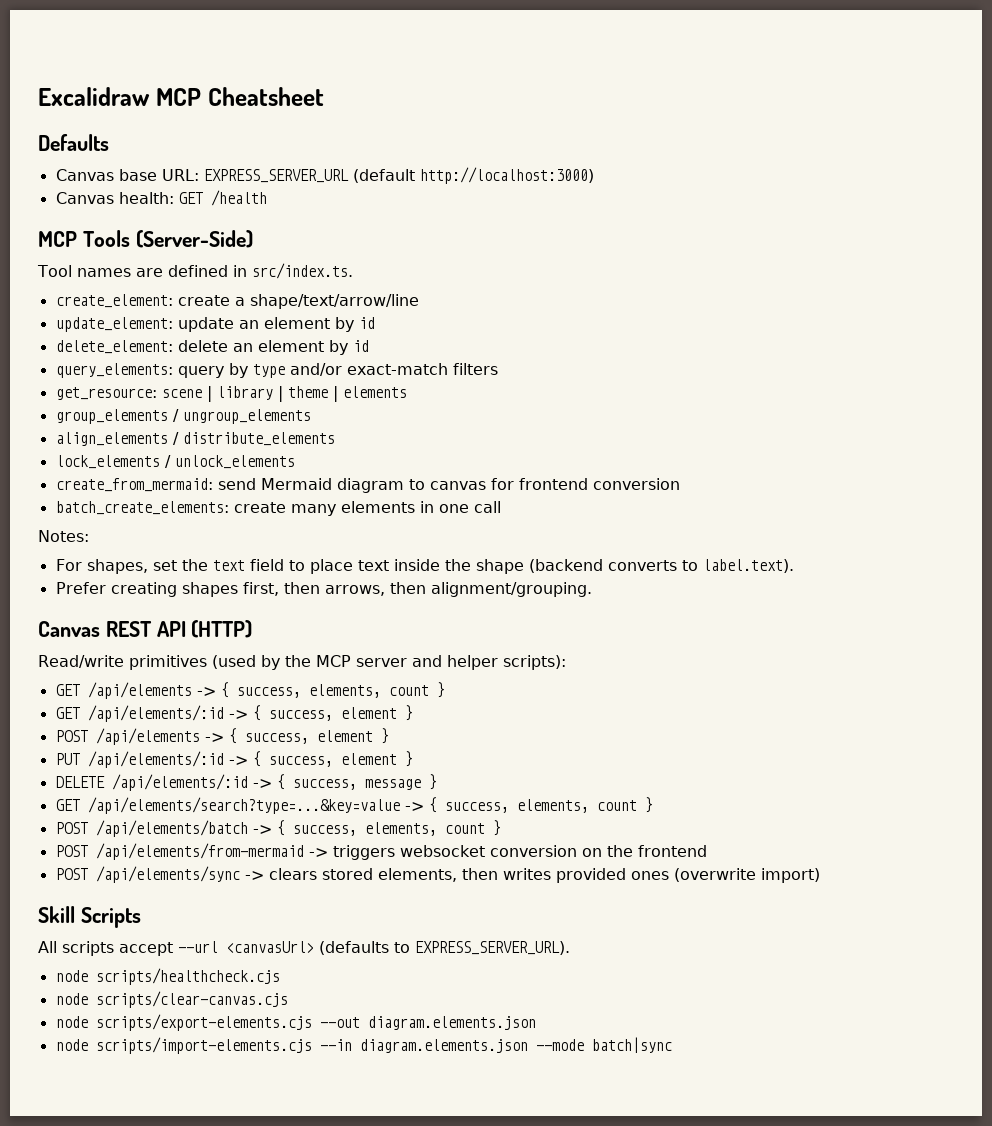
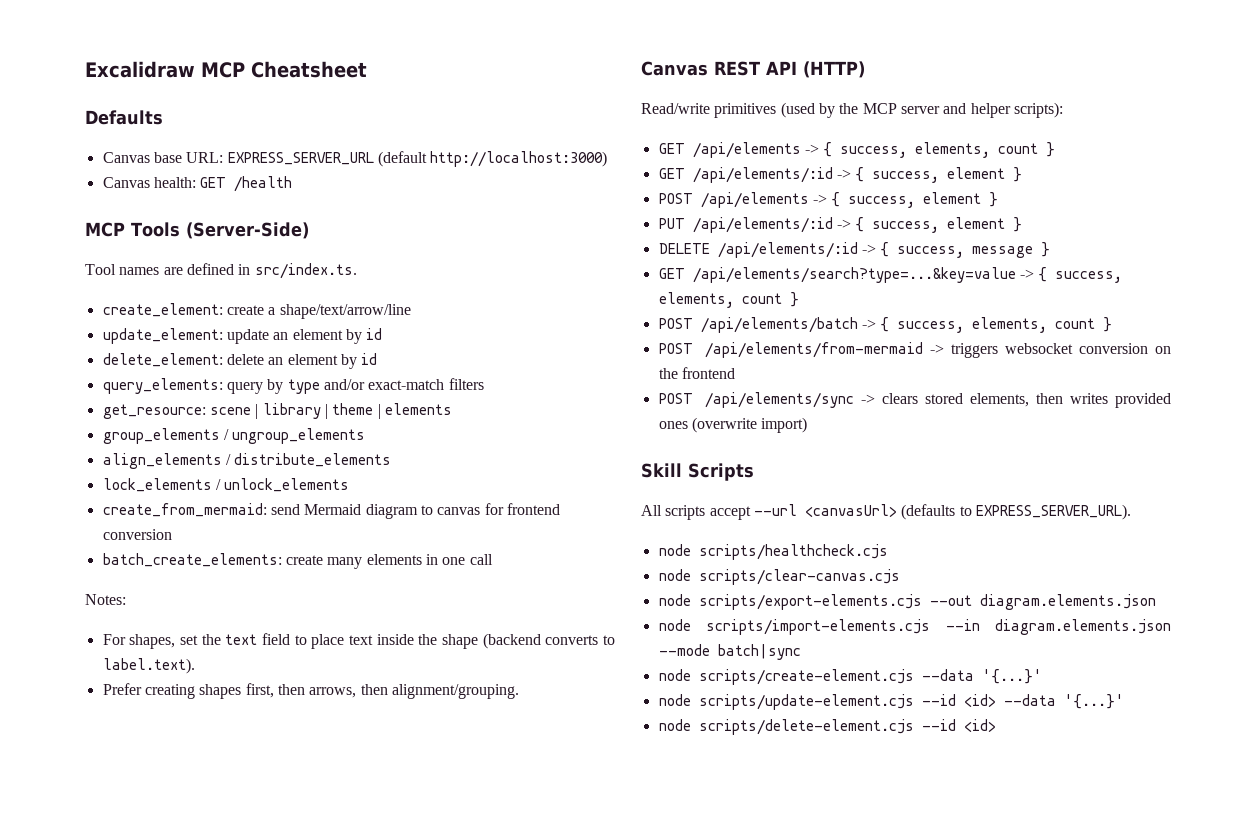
+ node scripts/create-element.cjs --data '{...}'
+ node scripts/update-element.cjs --id <id> --data '{...}'
+ node scripts/delete-element.cjs --id <id>

